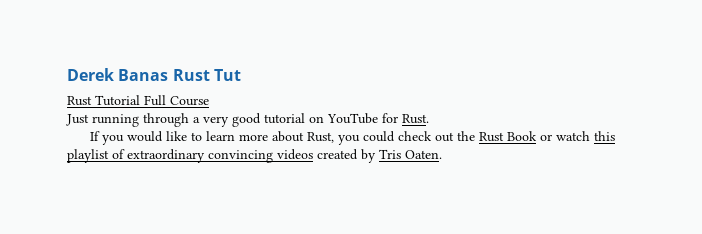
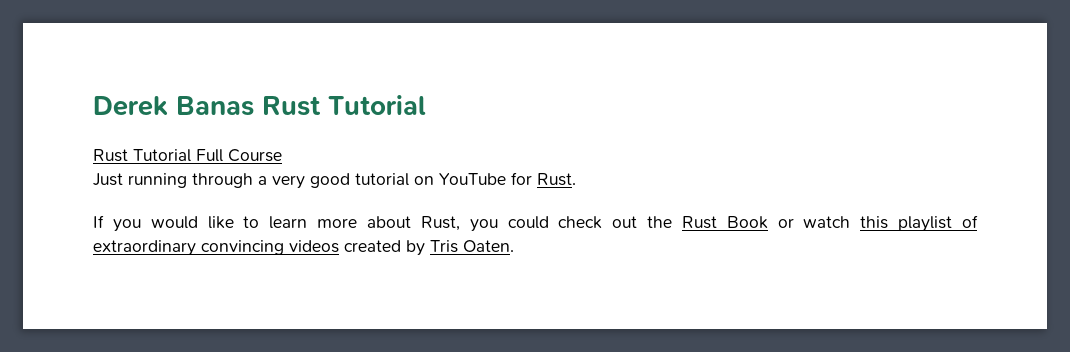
- Derek Banas Rust Tut
+ Derek Banas Rust Tutorial

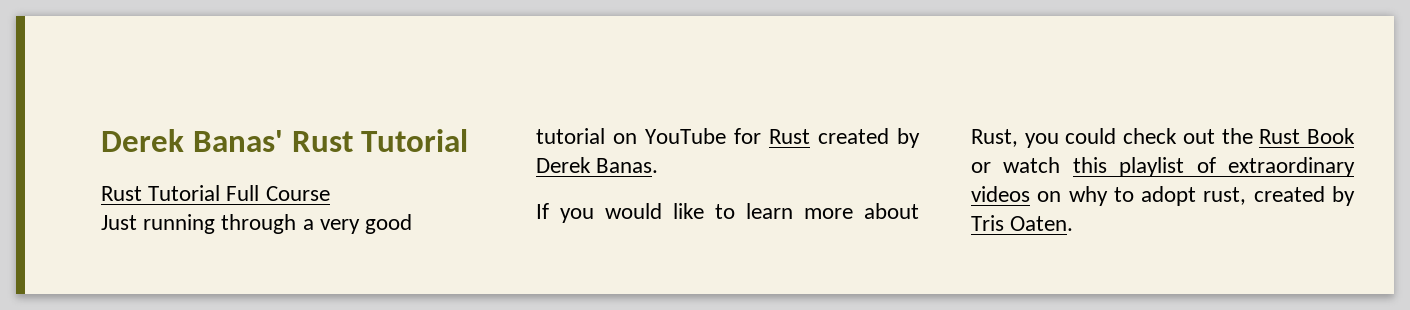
- Derek Banas Rust Tutorial
+ Derek Banas' Rust Tutorial
- Just running through a very good tutorial on YouTube for Rust.
+ Just running through a very good tutorial on YouTube for Rust created by Derek Banas.
- If you would like to learn more about Rust, you could check out the Rust Book or watch this playlist of extraordinary convincing videos created by Tris Oaten.
+ If you would like to learn more about Rust, you could check out the Rust Book or watch this playlist of extraordinary videos on why to adopt rust, created by Tris Oaten.

